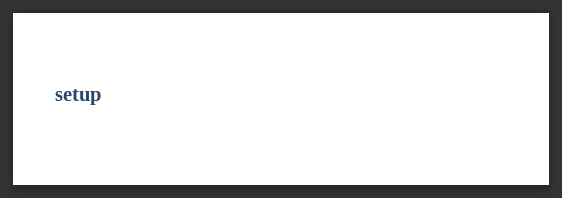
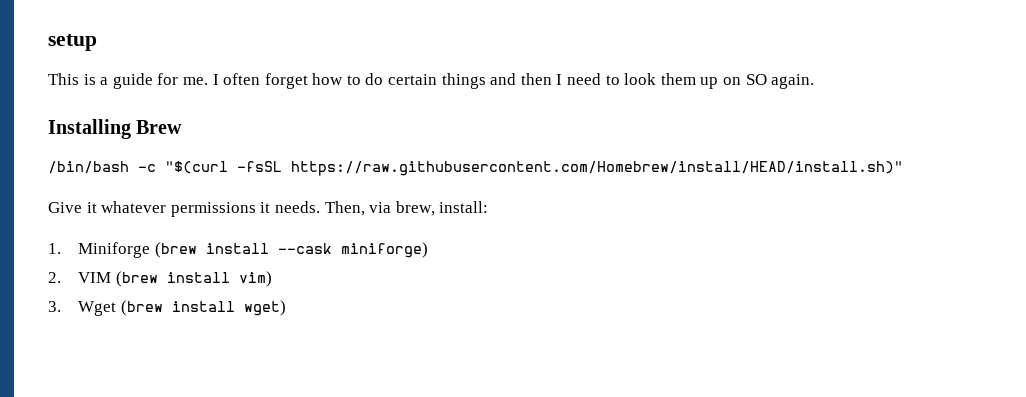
+ This is a guide for me. I often forget how to do certain things and then I need to look them up on SO again.
+ Installing Brew
+ /bin/bash -c "$(curl -fsSL https://raw.githubusercontent.com/Homebrew/install/HEAD/install.sh)"
+ Give it whatever permissions it needs. Then, via brew, install:
+ 1. Miniforge (brew install --cask miniforge)
+ 2. VIM (brew install vim)
+ 3. Wget (brew install wget)

